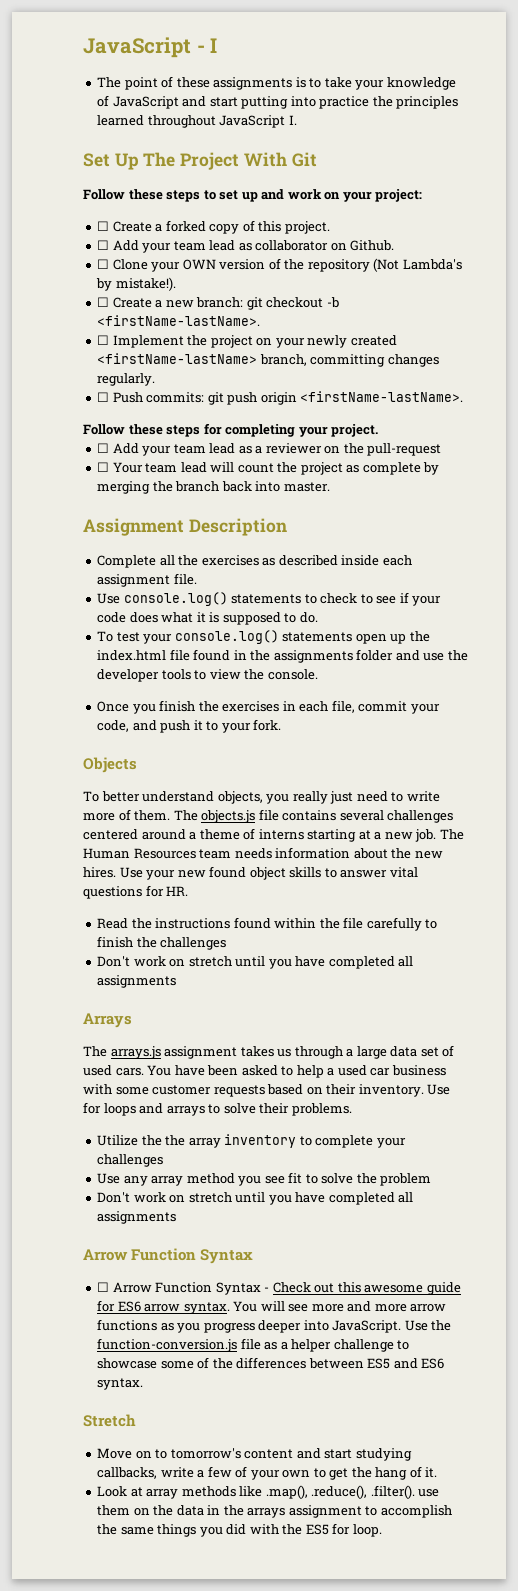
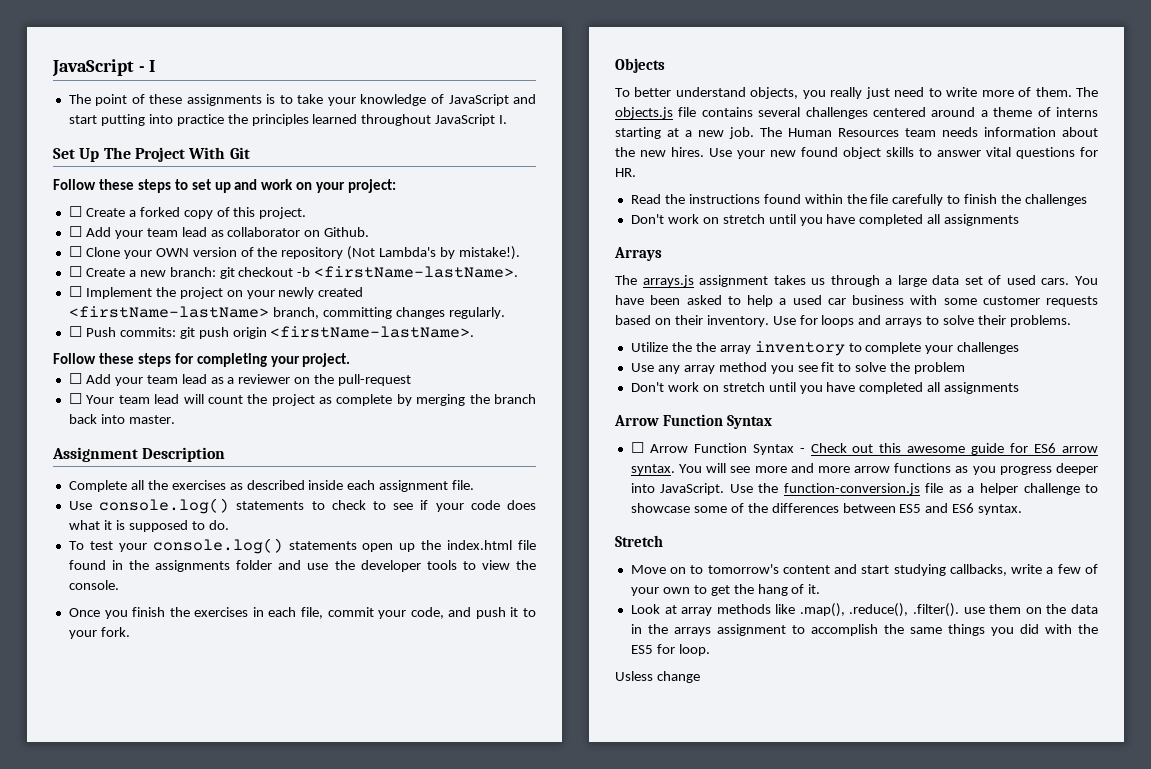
+ Usless change

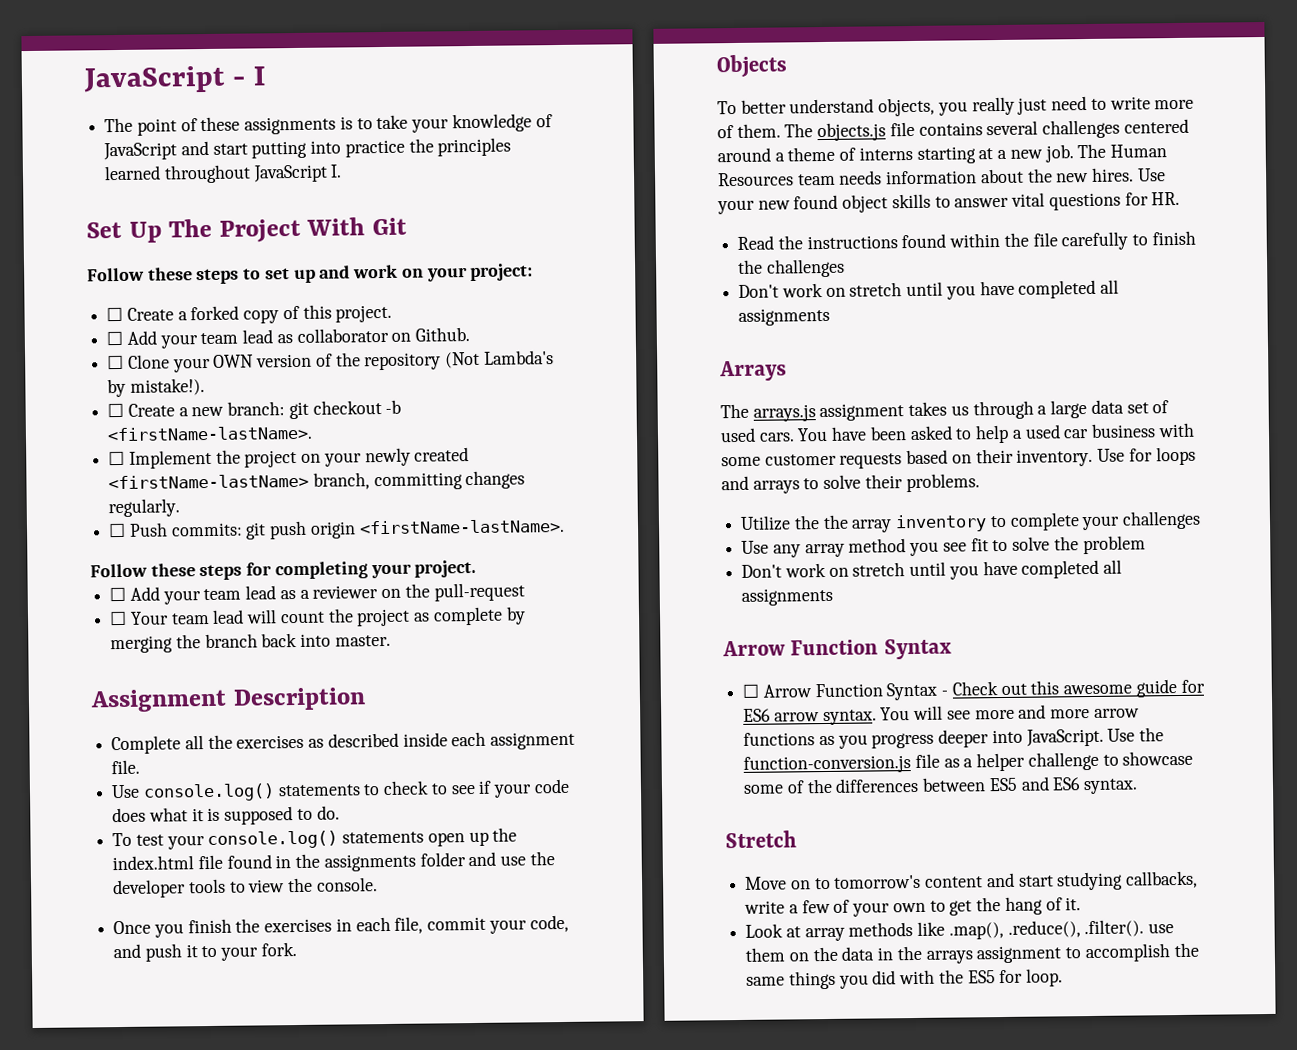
- Usless change

